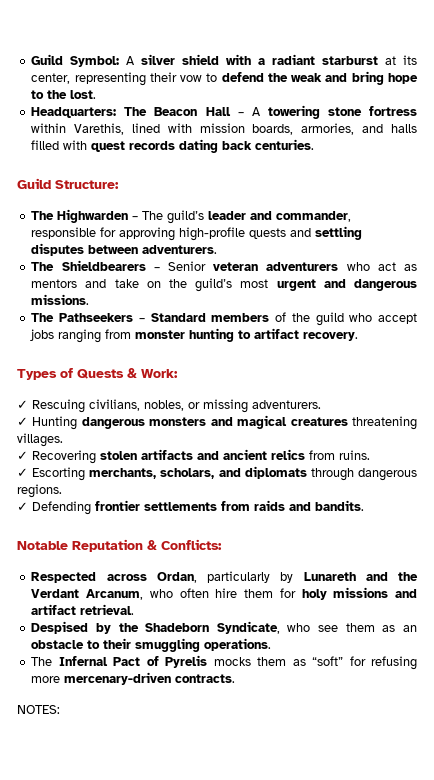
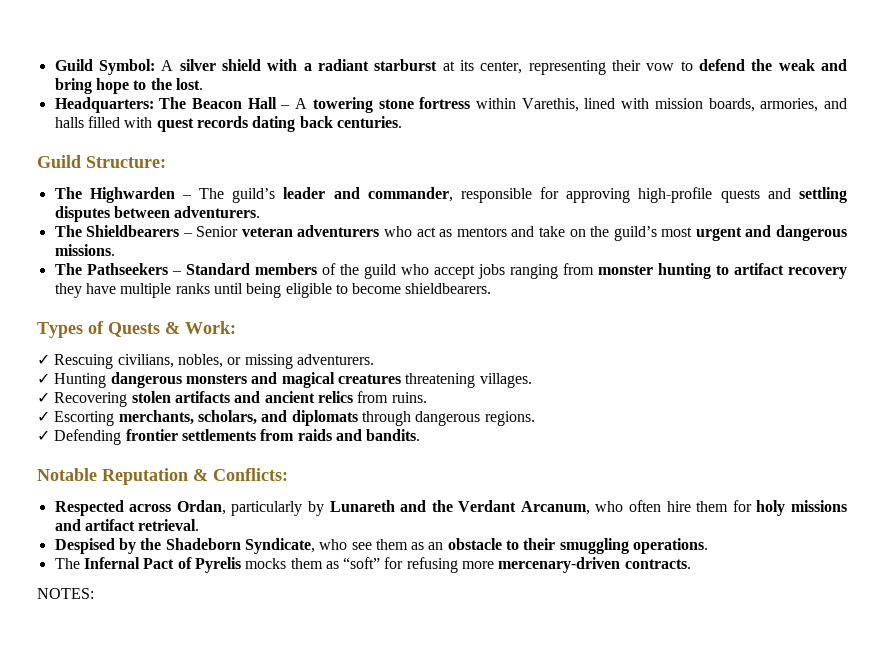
- The Pathseekers – Standard members of the guild who accept jobs ranging from monster hunting to artifact recovery.
+ The Pathseekers – Standard members of the guild who accept jobs ranging from monster hunting to artifact recovery they have multiple ranks until being eligible to become shieldbearers.

